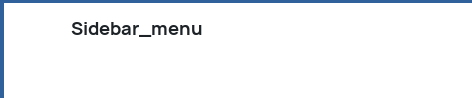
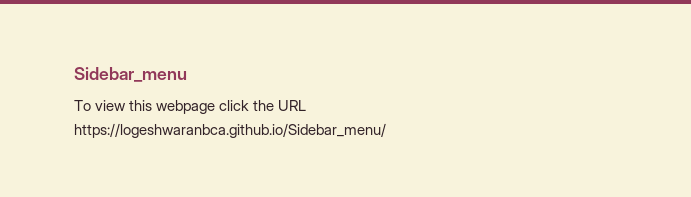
+ To view this webpage click the URL https://logeshwaranbca.github.io/Sidebar_menu/

